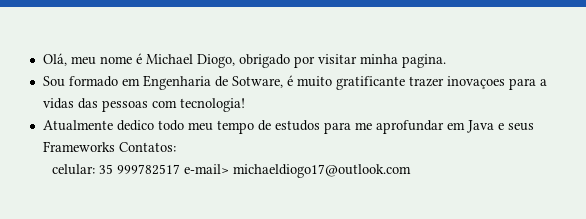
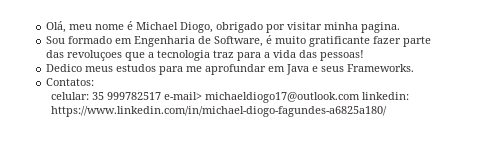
- Sou formado em Engenharia de Sotware, é muito gratificante trazer inovaçoes para a vidas das pessoas com tecnologia!
- Atualmente dedico todo meu tempo de estudos para me aprofundar em Java e seus Frameworks Contatos:
+ Sou formado em Engenharia de Software, é muito gratificante fazer parte das revoluçoes que a tecnologia traz para a vida das pessoas!
+ Dedico meus estudos para me aprofundar em Java e seus Frameworks.
+ Contatos:
- celular: 35 999782517 e-mail> michaeldiogo17@outlook.com
+ celular: 35 999782517 e-mail> michaeldiogo17@outlook.com linkedin: https://www.linkedin.com/in/michael-diogo-fagundes-a6825a180/

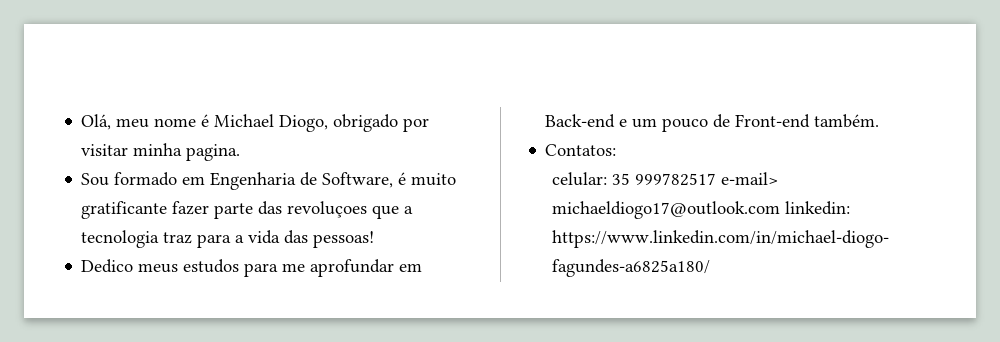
- Dedico meus estudos para me aprofundar em Java e seus Frameworks.
+ Dedico meus estudos para me aprofundar em Back-end e um pouco de Front-end também.

